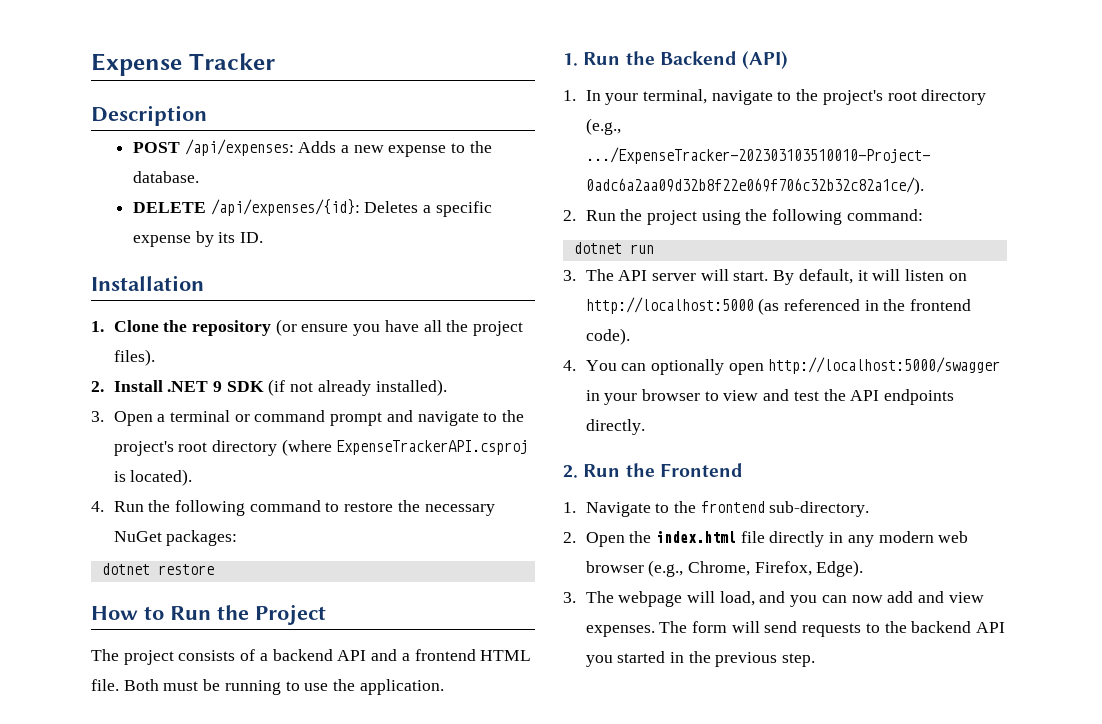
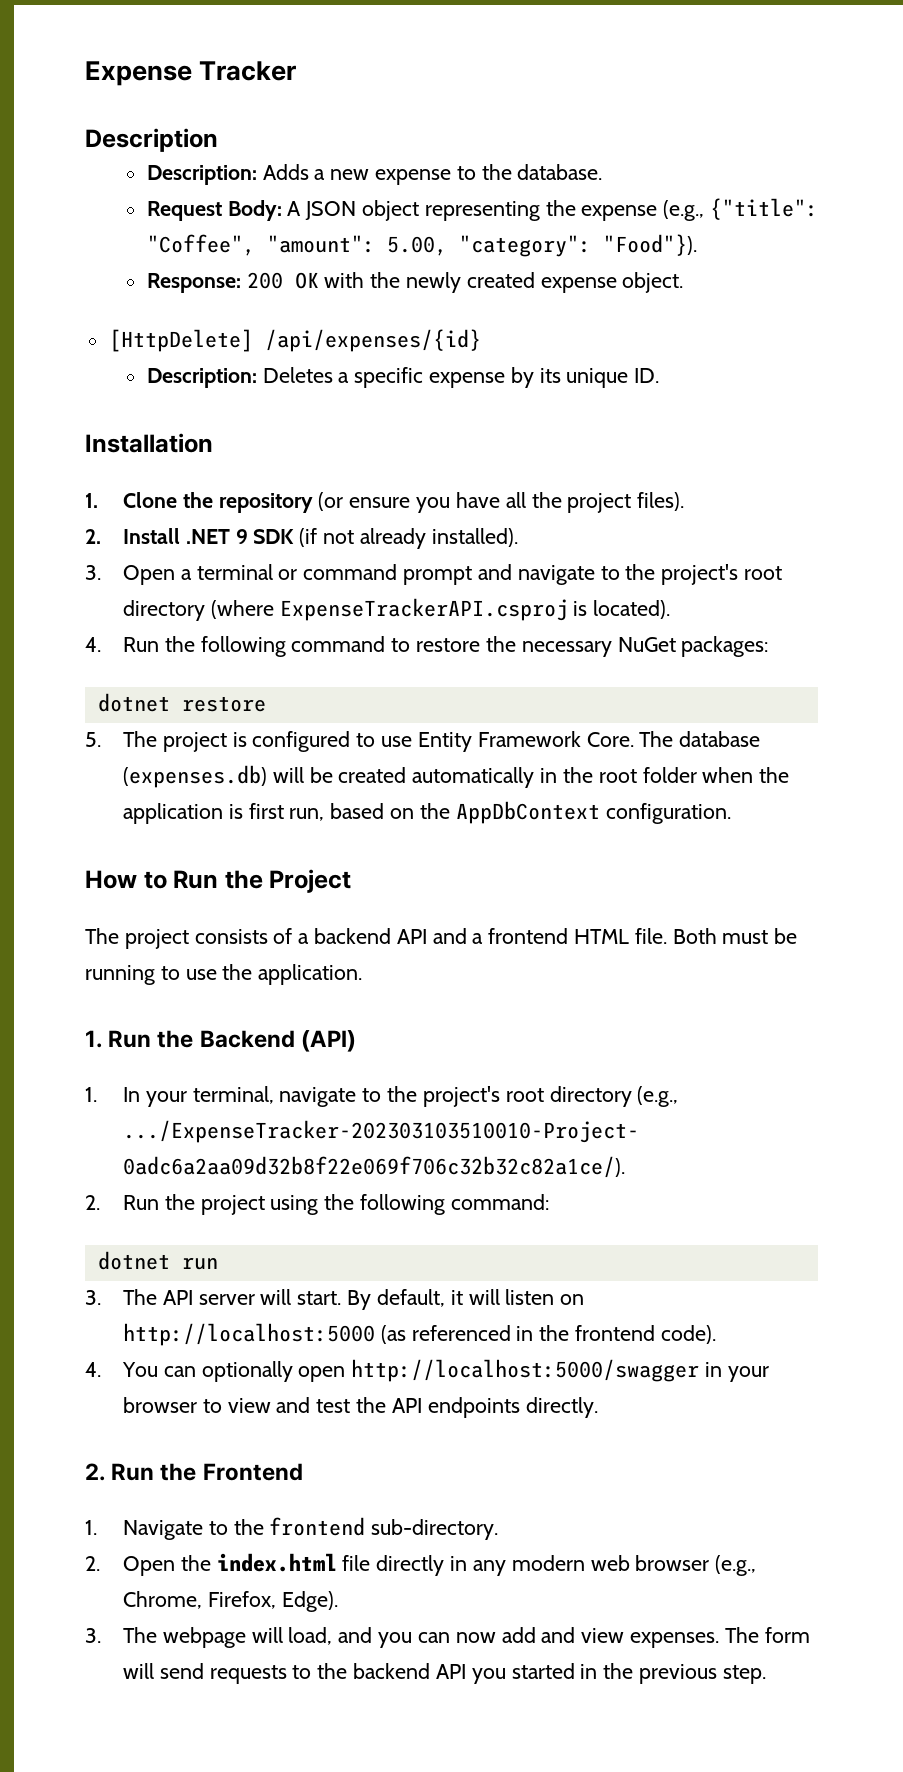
- POST /api/expenses: Adds a new expense to the database.
+ Description: Adds a new expense to the database.
- DELETE /api/expenses/{id}: Deletes a specific expense by its ID.
+ Request Body: A JSON object representing the expense (e.g., {"title": "Coffee", "amount": 5.00, "category": "Food"}).
+ Response: 200 OK with the newly created expense object.
+ [HttpDelete] /api/expenses/{id}
+ Description: Deletes a specific expense by its unique ID.
+ 5. The project is configured to use Entity Framework Core. The database (expenses.db) will be created automatically in the root folder when the application is first run, based on the AppDbContext configuration.

